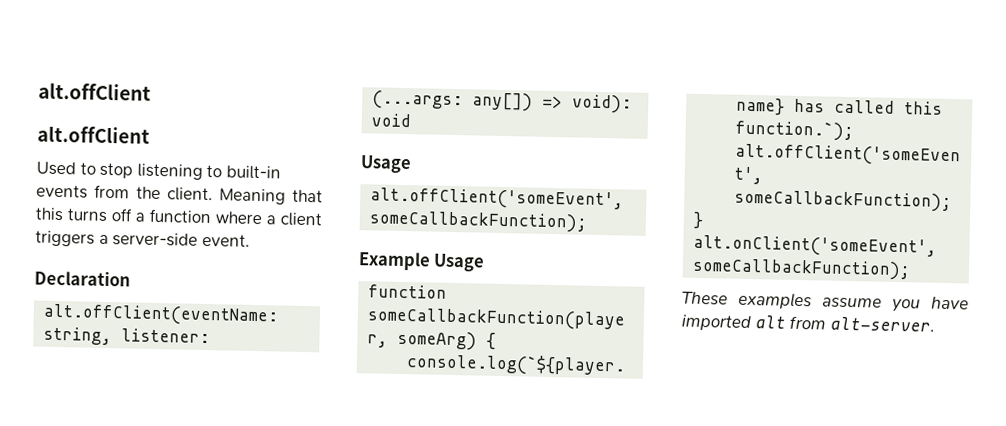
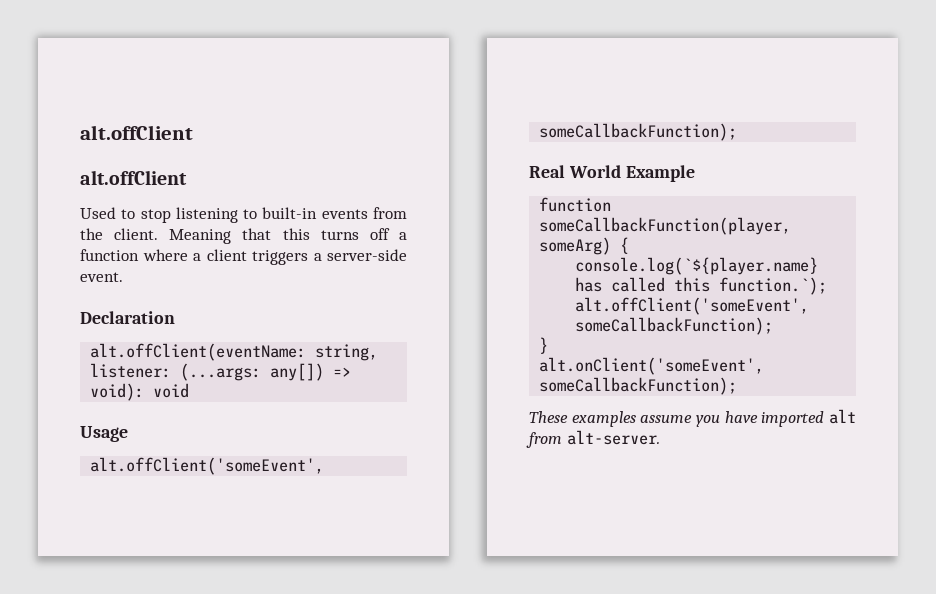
- Example Usage
+ Real World Example

